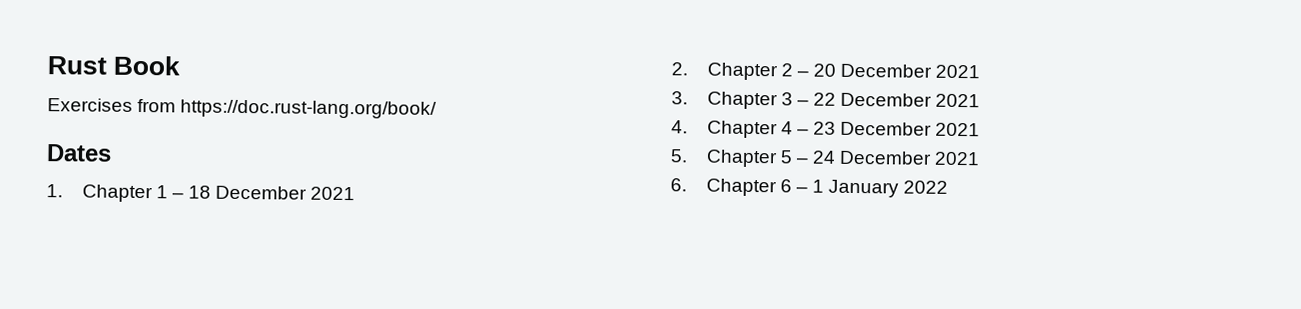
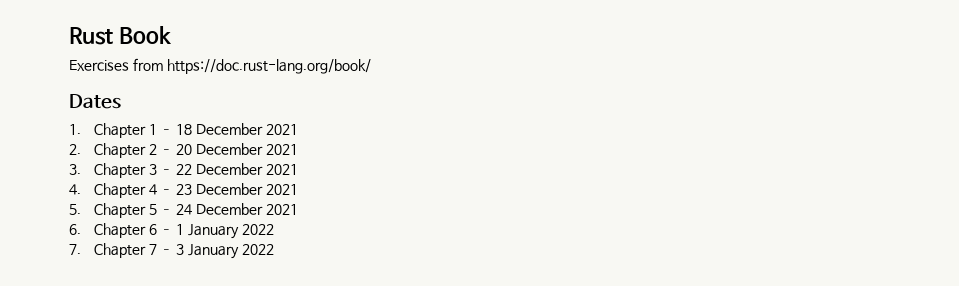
+ 7. Chapter 7 – 3 January 2022

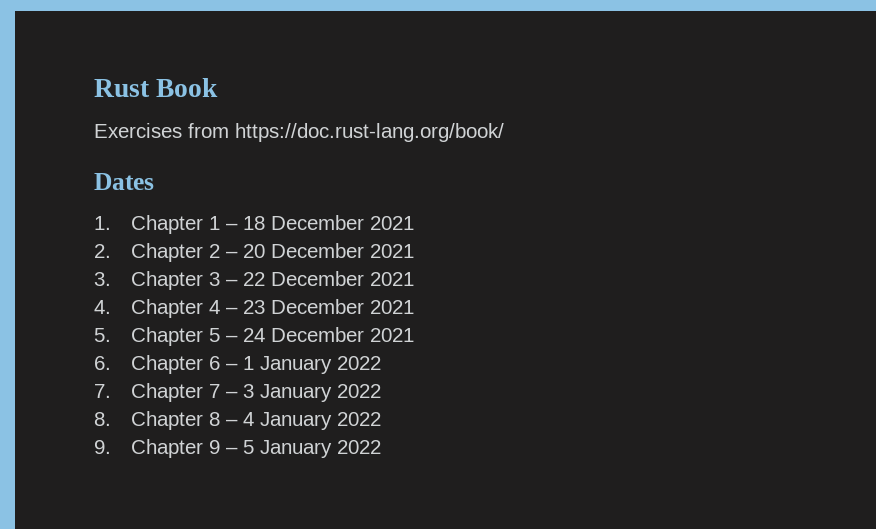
+ 8. Chapter 8 – 4 January 2022
+ 9. Chapter 9 – 5 January 2022

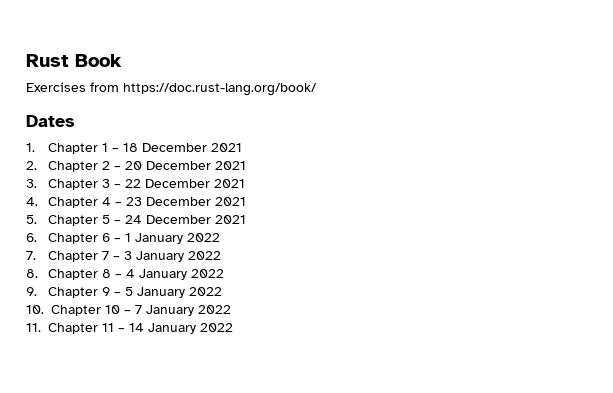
+ 10. Chapter 10 – 7 January 2022
+ 11. Chapter 11 – 14 January 2022

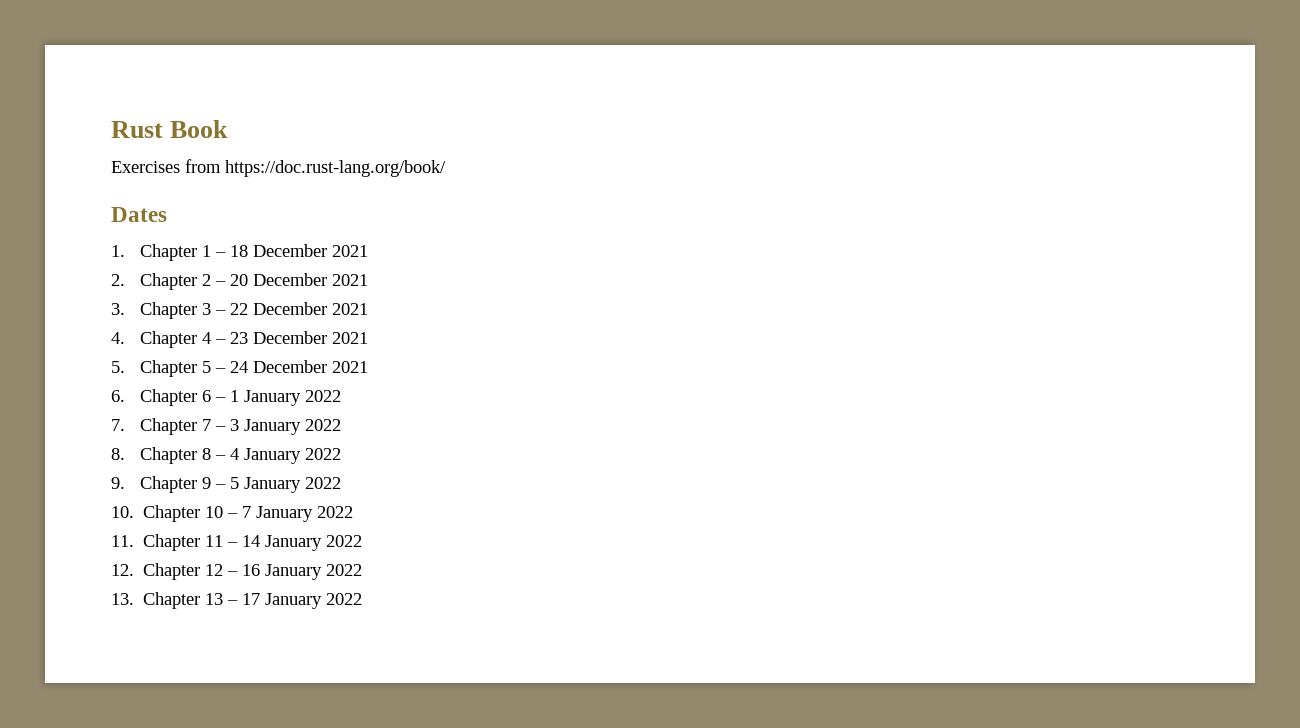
+ 12. Chapter 12 – 16 January 2022
+ 13. Chapter 13 – 17 January 2022

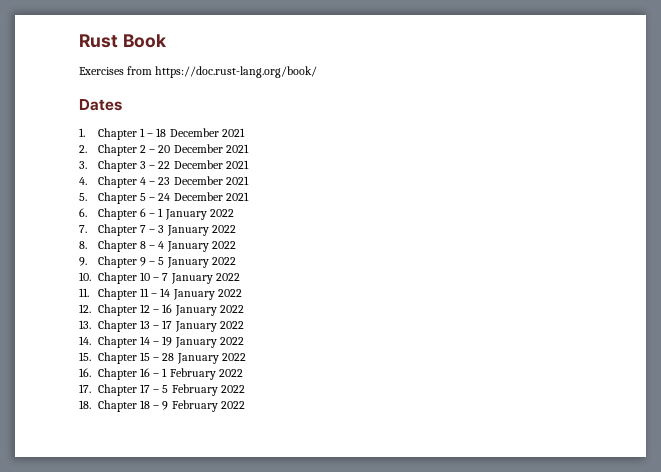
+ 14. Chapter 14 – 19 January 2022
+ 15. Chapter 15 – 28 January 2022
+ 16. Chapter 16 – 1 February 2022
+ 17. Chapter 17 – 5 February 2022
+ 18. Chapter 18 – 9 February 2022

